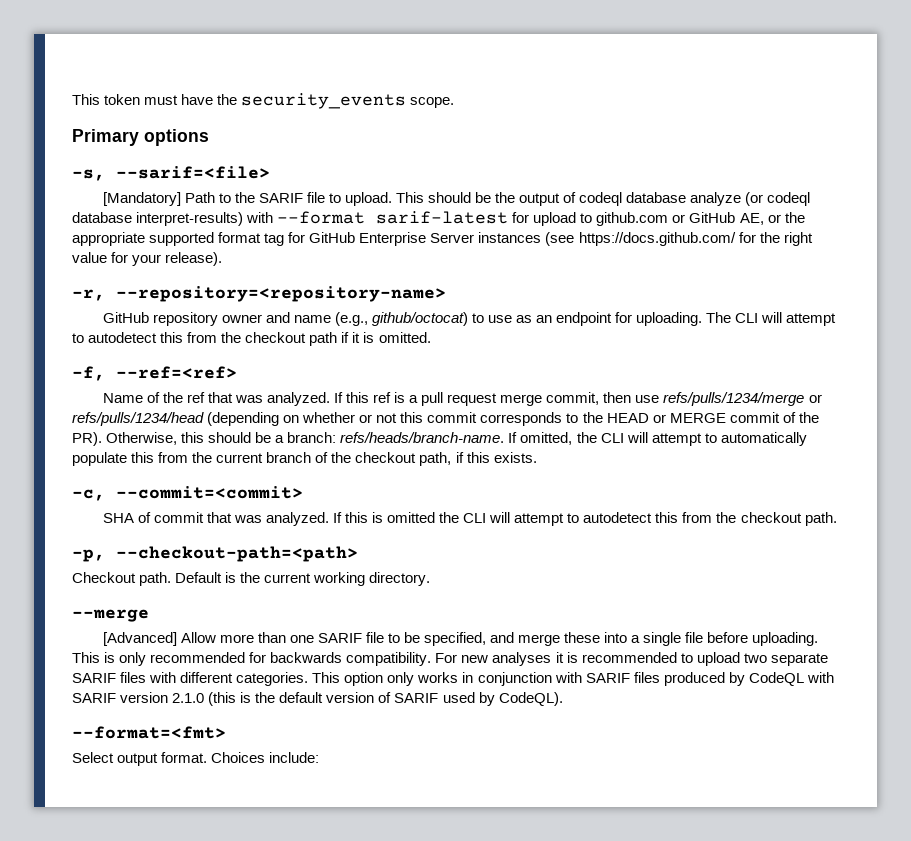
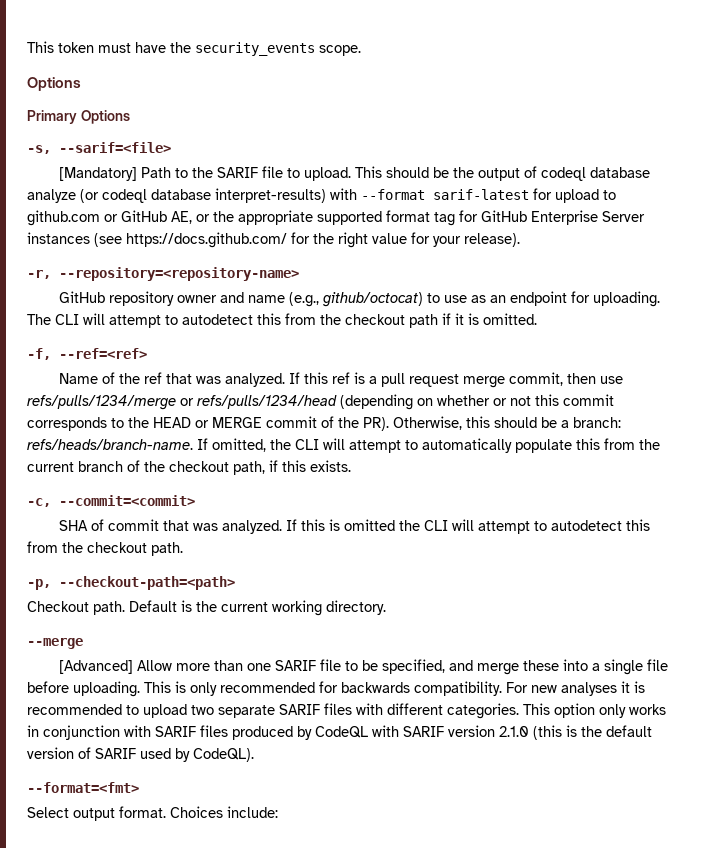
  This token must have the security_events scope.
+ Options
- Primary options
+ Primary Options

